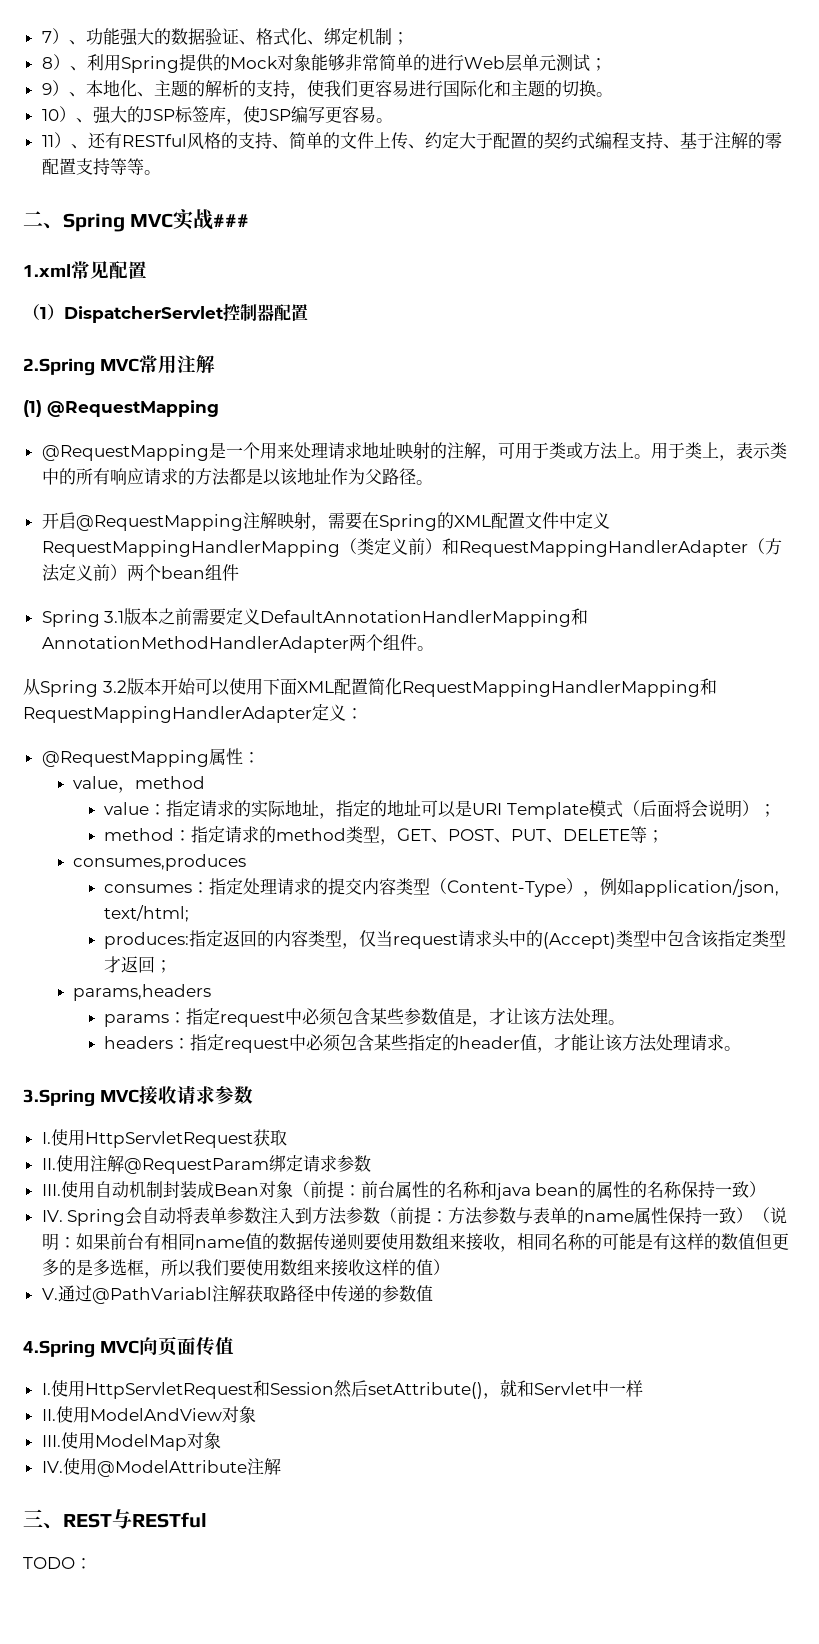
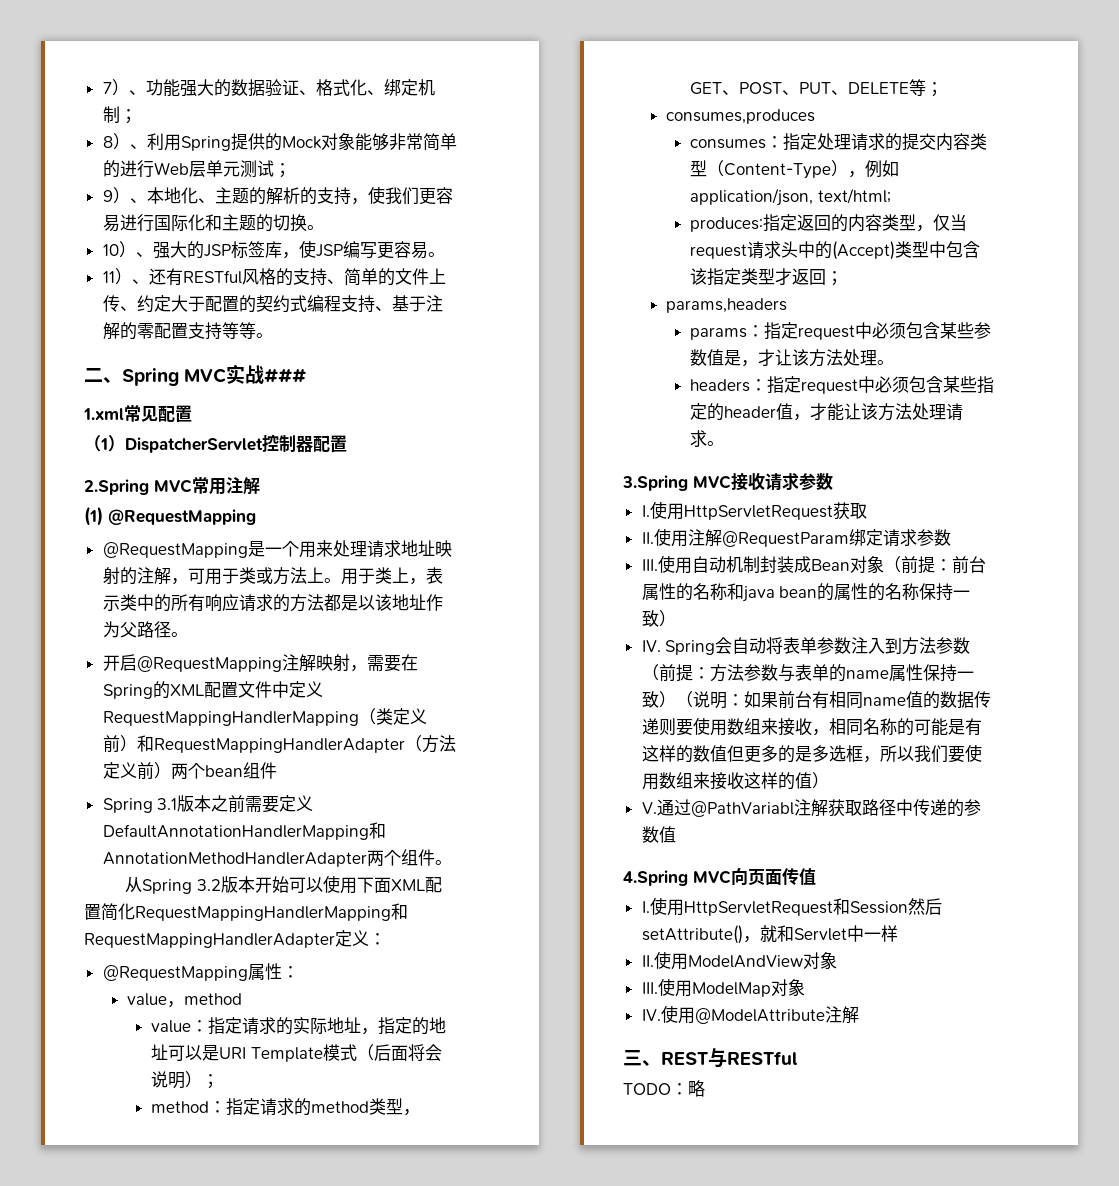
- TODO：
+ TODO：略

